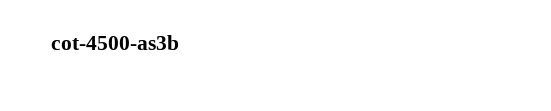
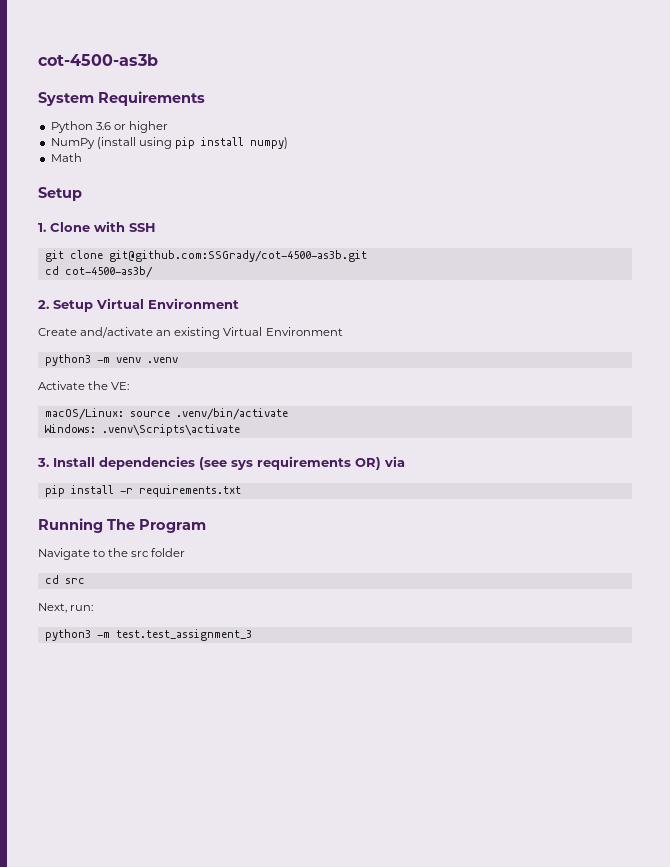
+ System Requirements
+ Python 3.6 or higher
+ NumPy (install using pip install numpy)
+ Math
+ Setup
+ 1. Clone with SSH
+ git clone git@github.com:SSGrady/cot-4500-as3b.git
+ cd cot-4500-as3b/
+ 2. Setup Virtual Environment
+ Create and/activate an existing Virtual Environment
+ python3 -m venv .venv
+ Activate the VE:
+ macOS/Linux: source .venv/bin/activate
+ Windows: .venv\Scripts\activate
+ 3. Install dependencies (see sys requirements OR) via
+ pip install -r requirements.txt
+ Running The Program
+ Navigate to the src folder
+ cd src
+ Next, run:
+ python3 -m test.test_assignment_3

